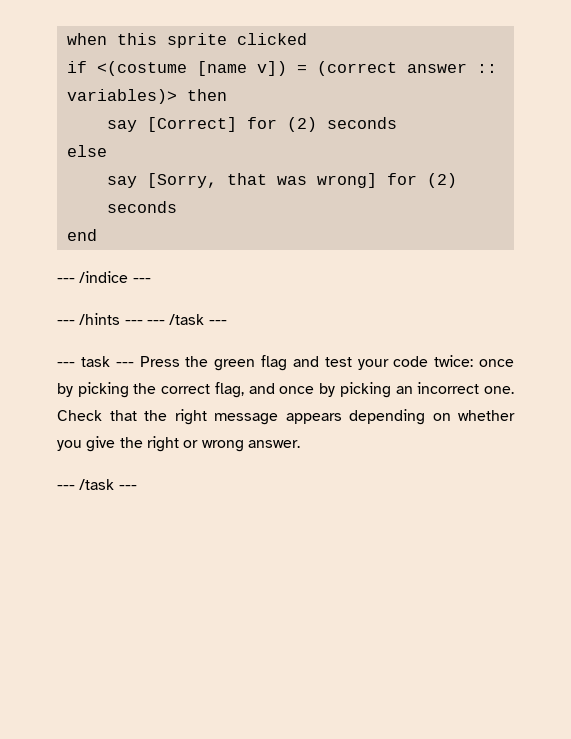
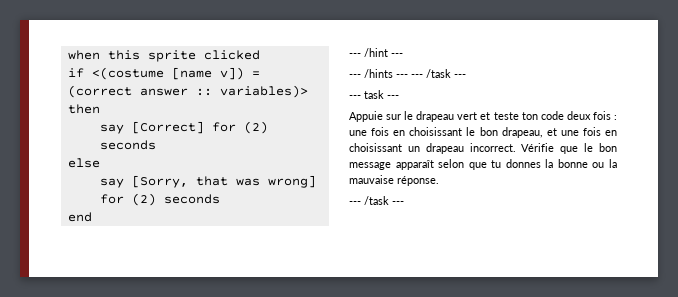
- --- /indice ---
+ --- /hint ---
- --- task --- Press the green flag and test your code twice: once by picking the correct flag, and once by picking an incorrect one. Check that the right message appears depending on whether you give the right or wrong answer.
+ --- task ---
+ Appuie sur le drapeau vert et teste ton code deux fois : une fois en choisissant le bon drapeau, et une fois en choisissant un drapeau incorrect. Vérifie que le bon message apparaît selon que tu donnes la bonne ou la mauvaise réponse.

